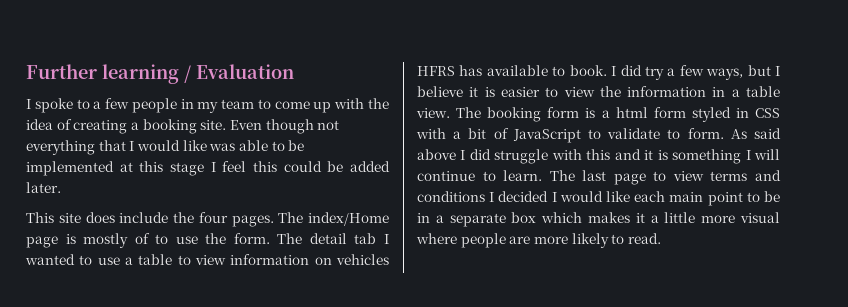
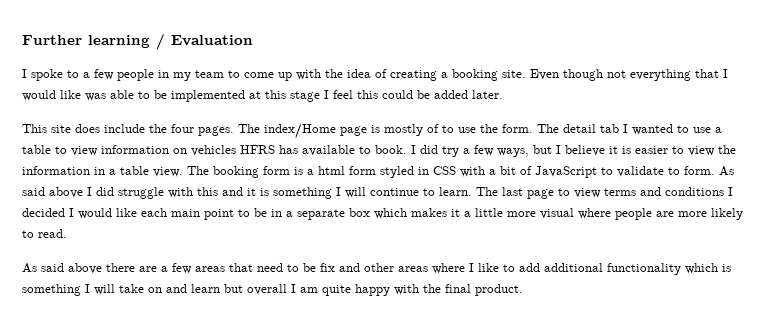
+ As said above there are a few areas that need to be fix and other areas where I like to add additional functionality which is something I will take on and learn but overall I am quite happy with the final product.

